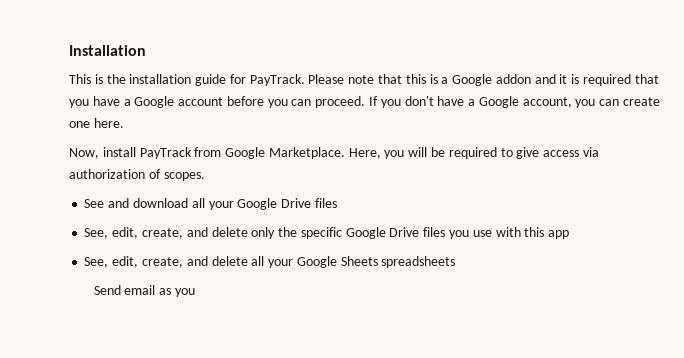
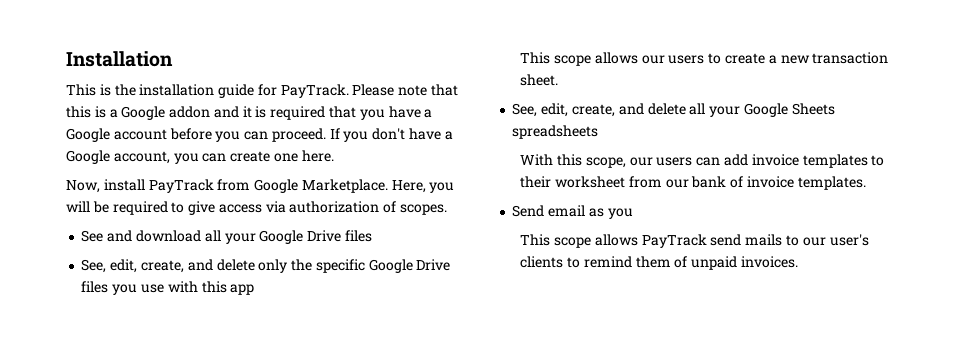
+ This scope allows our users to create a new transaction sheet.
+ With this scope, our users can add invoice templates to their worksheet from our bank of invoice templates.
  Send email as you
+ This scope allows PayTrack send mails to our user's clients to remind them of unpaid invoices.

